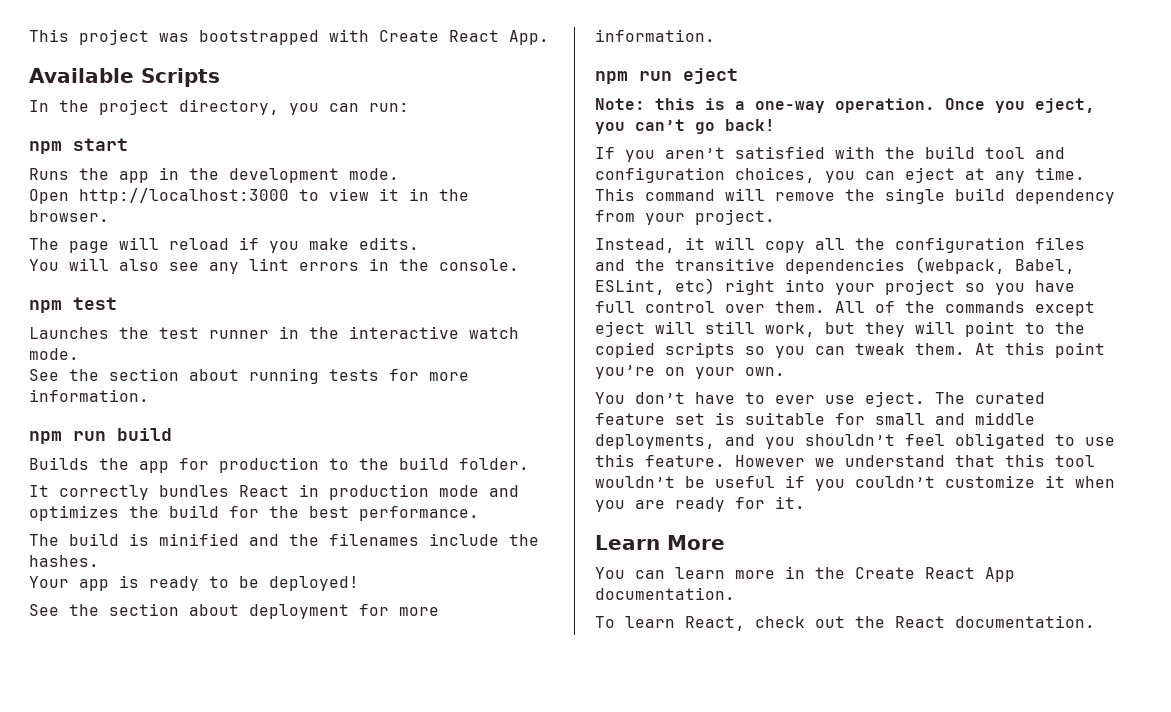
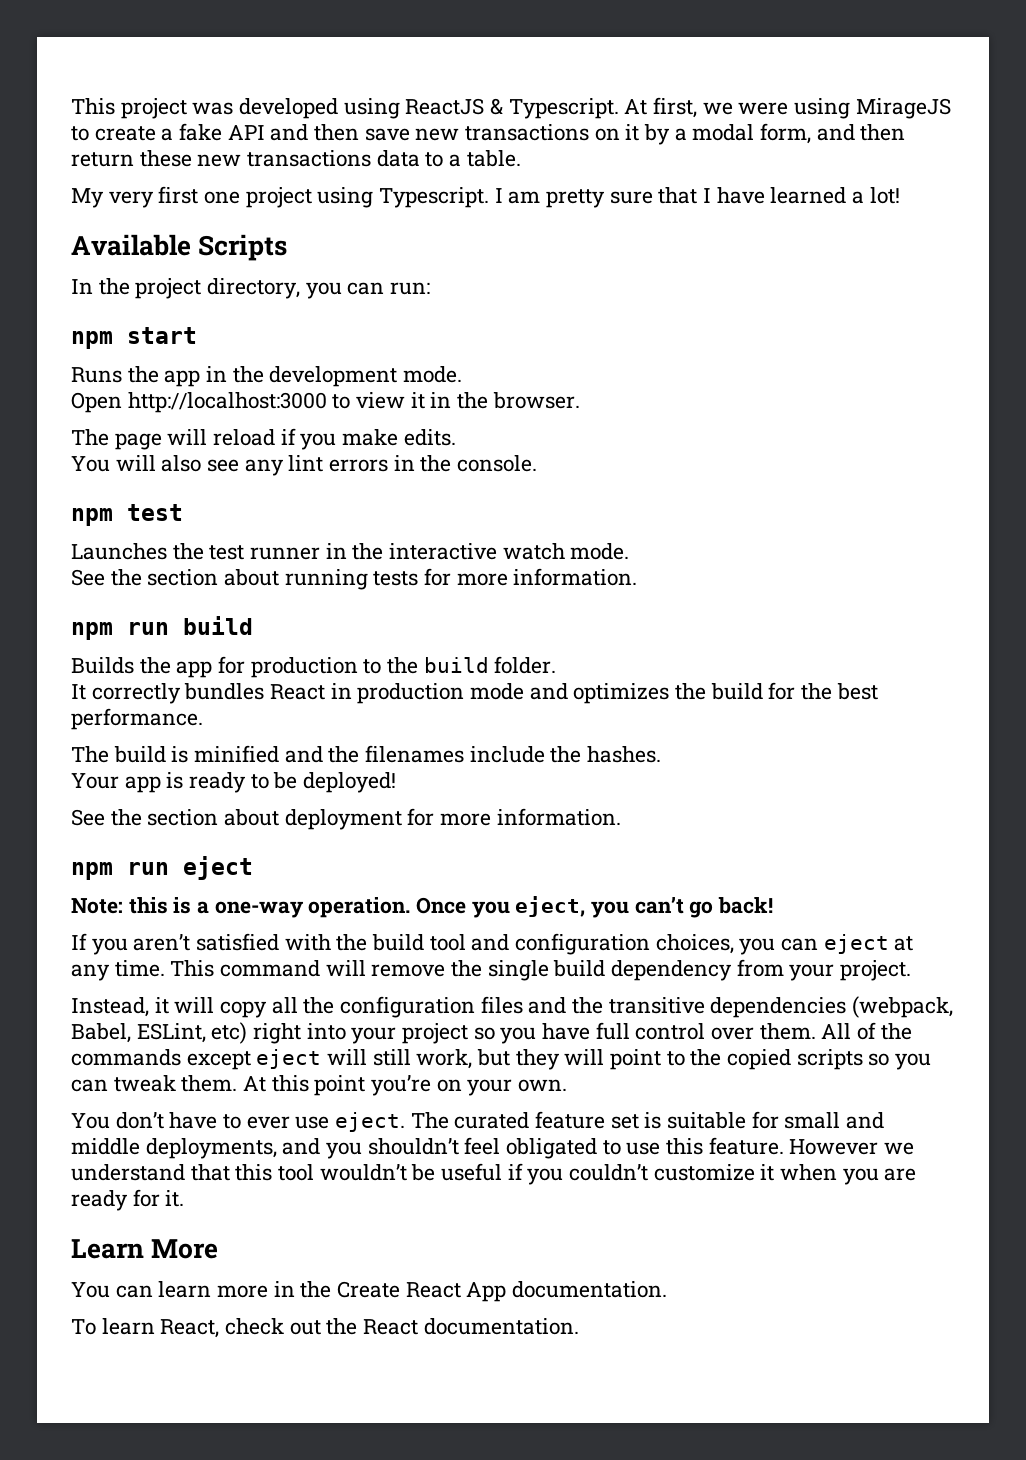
- This project was bootstrapped with Create React App.
+ This project was developed using ReactJS & Typescript. At first, we were using MirageJS to create a fake API and then save new transactions on it by a modal form, and then return these new transactions data to a table.
+ My very first one project using Typescript. I am pretty sure that I have learned a lot!

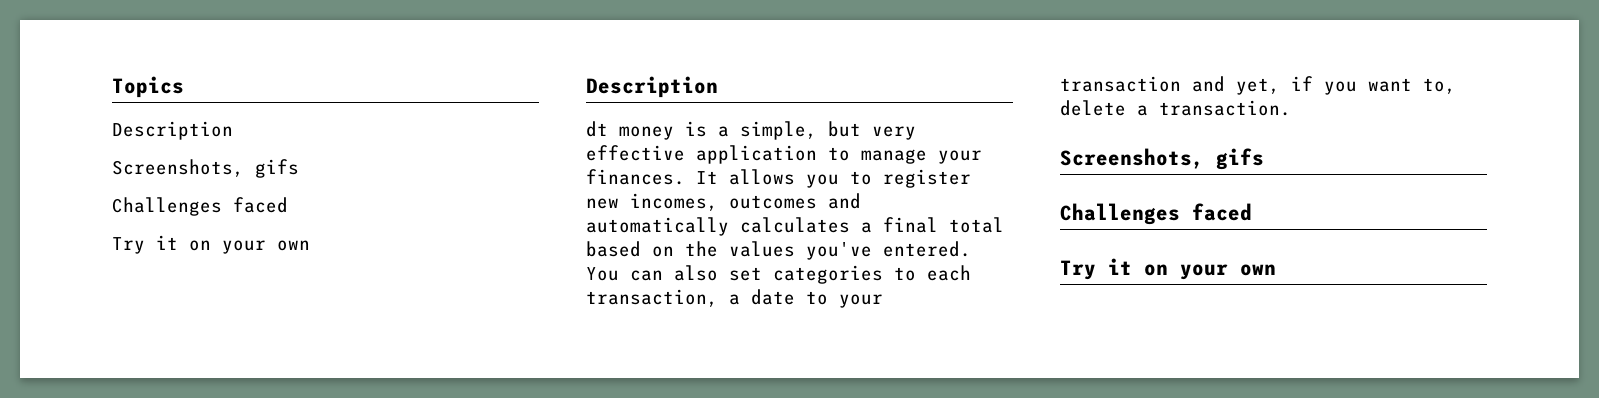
- This project was developed using ReactJS & Typescript. At first, we were using MirageJS to create a fake API and then save new transactions on it by a modal form, and then return these new transactions data to a table.
- My very first one project using Typescript. I am pretty sure that I have learned a lot!
- Available Scripts
- In the project directory, you can run:
- npm start
- Runs the app in the development mode.
- Open http://localhost:3000 to view it in the browser.
- The page will reload if you make edits.
- You will also see any lint errors in the console.
- npm test
- Launches the test runner in the interactive watch mode.
- See the section about running tests for more information.
- npm run build
- Builds the app for production to the build folder.
- It correctly bundles React in production mode and optimizes the build for the best performance.
- The build is minified and the filenames include the hashes.
- Your app is ready to be deployed!
- See the section about deployment for more information.
- npm run eject
- Note: this is a one-way operation. Once you eject, you can’t go back!
- If you aren’t satisfied with the build tool and configuration choices, you can eject at any time. This command will remove the single build dependency from your project.
- Instead, it will copy all the configuration files and the transitive dependencies (webpack, Babel, ESLint, etc) right into your project so you have full control over them. All of the commands except eject will still work, but they will point to the copied scripts so you can tweak them. At this point you’re on your own.
- You don’t have to ever use eject. The curated feature set is suitable for small and middle deployments, and you shouldn’t feel obligated to use this feature. However we understand that this tool wouldn’t be useful if you couldn’t customize it when you are ready for it.
- Learn More
- You can learn more in the Create React App documentation.
- To learn React, check out the React documentation.
+ Topics
+ Description
+ Screenshots, gifs
+ Challenges faced
+ Try it on your own
+ Description
+ dt money is a simple, but very effective application to manage your finances. It allows you to register new incomes, outcomes and automatically calculates a final total based on the values you've entered. You can also set categories to each transaction, a date to your transaction and yet, if you want to, delete a transaction.
+ Screenshots, gifs
+ Challenges faced
+ Try it on your own

